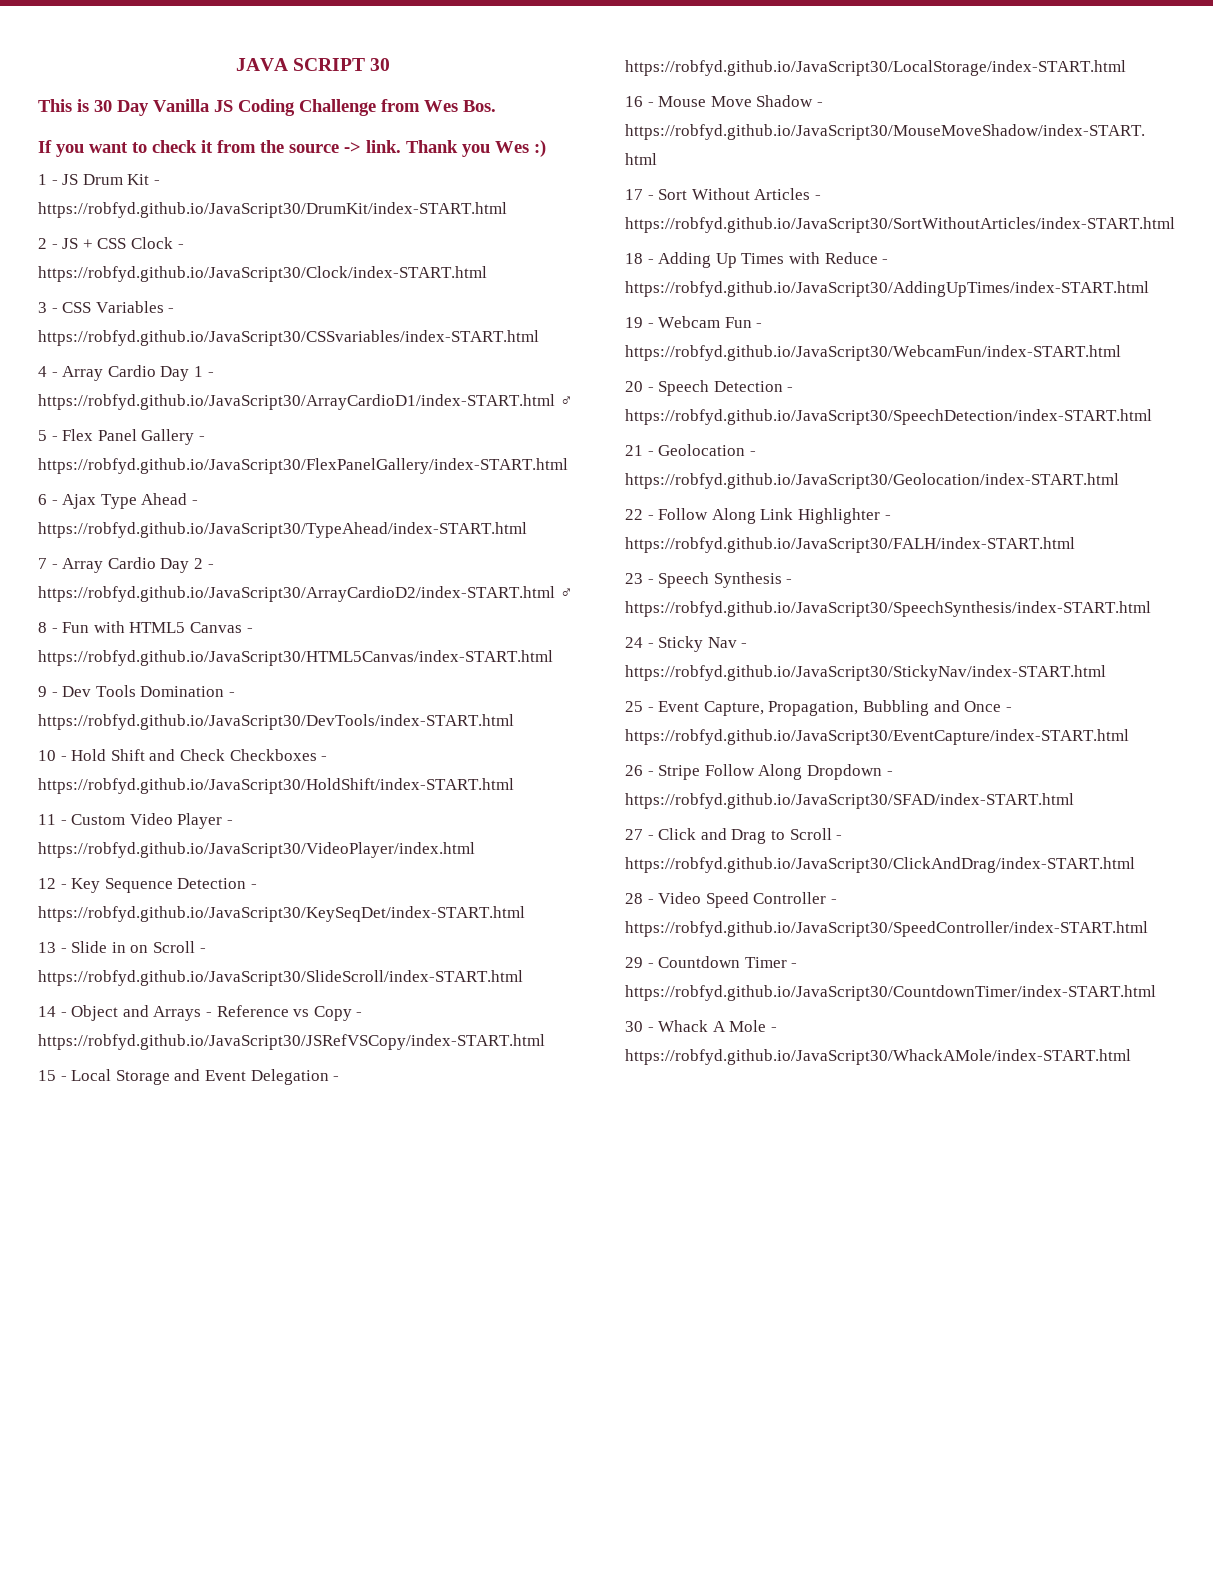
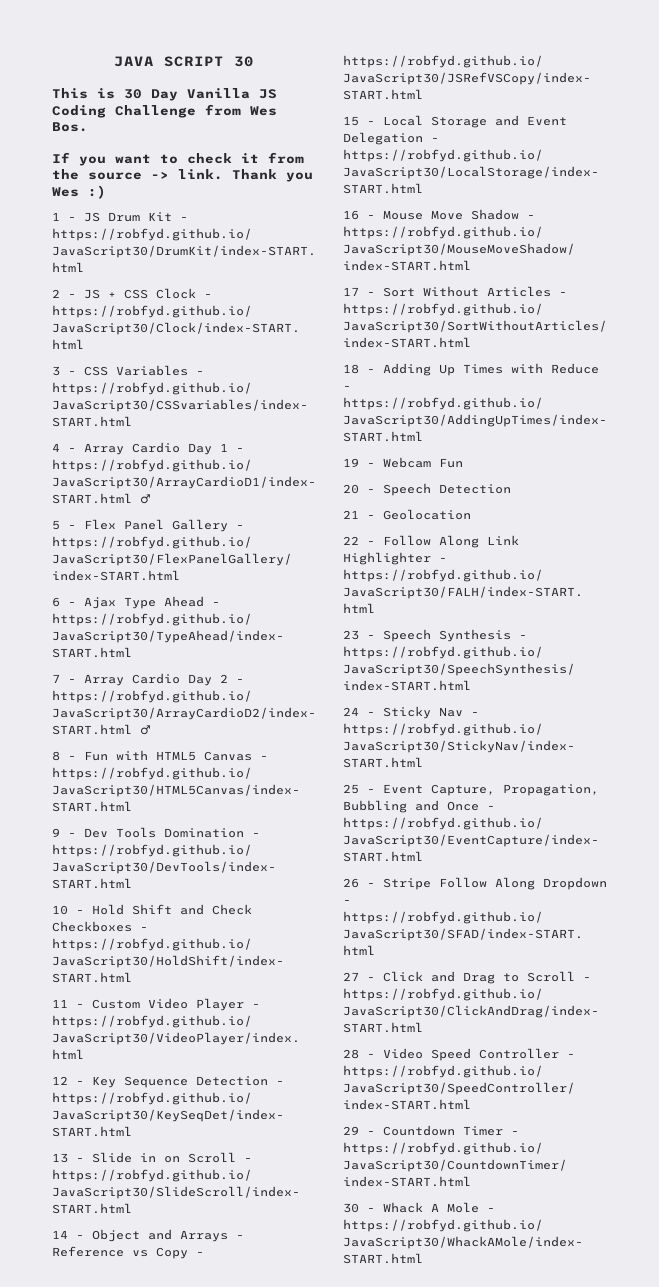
- 19 - Webcam Fun - https://robfyd.github.io/JavaScript30/WebcamFun/index-START.html
+ 19 - Webcam Fun
- 20 - Speech Detection - https://robfyd.github.io/JavaScript30/SpeechDetection/index-START.html
+ 20 - Speech Detection
- 21 - Geolocation - https://robfyd.github.io/JavaScript30/Geolocation/index-START.html
+ 21 - Geolocation

